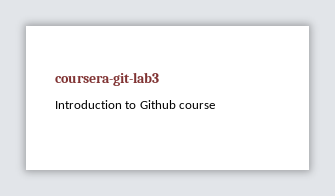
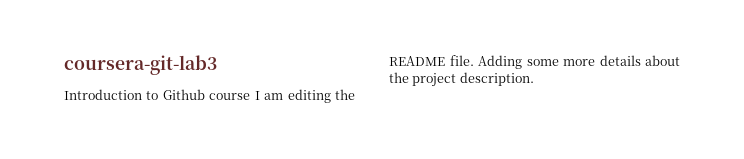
- Introduction to Github course
+ Introduction to Github course I am editing the README file. Adding some more details about the project description.

